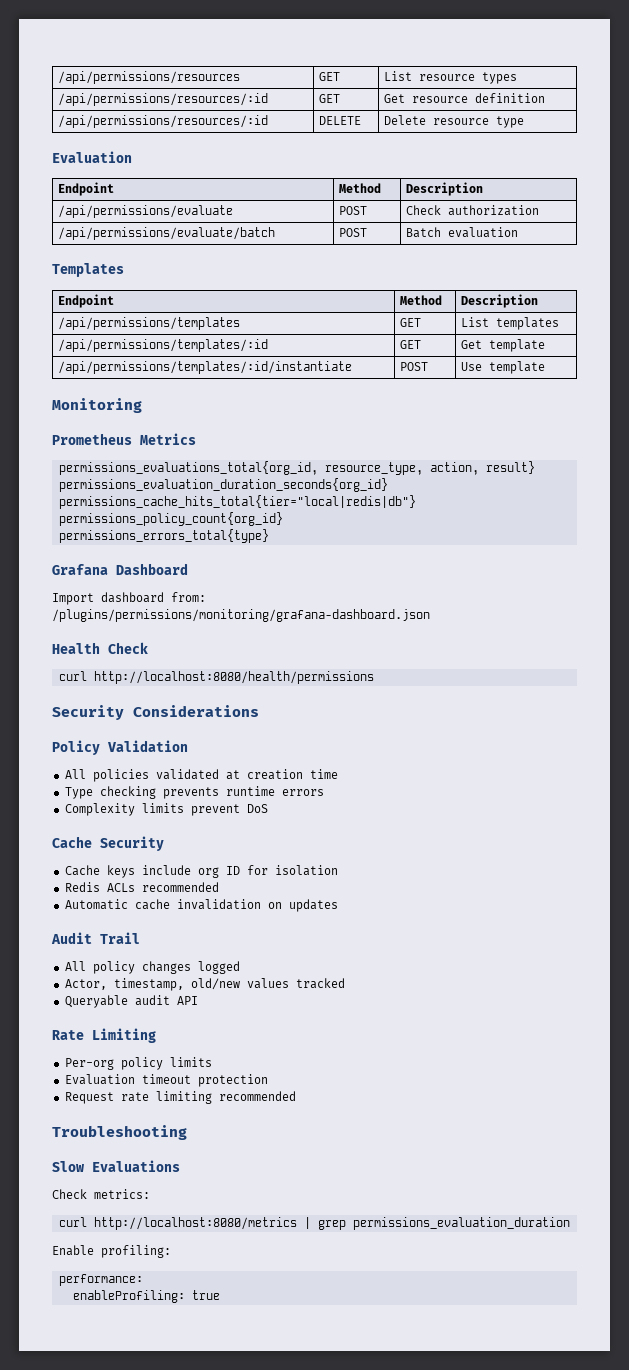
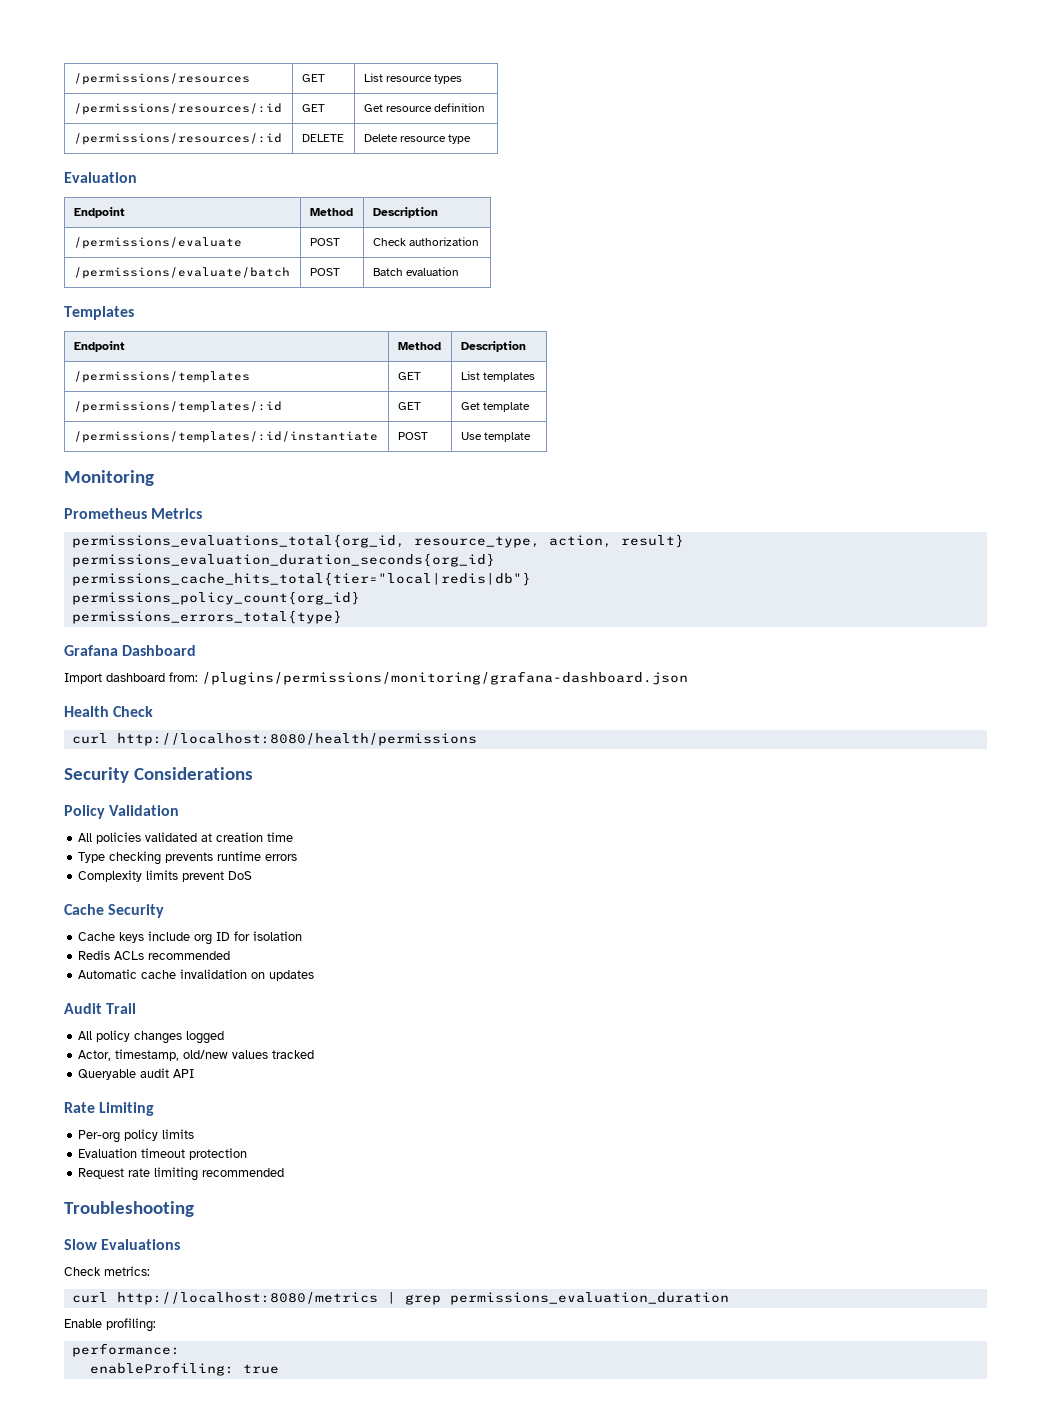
- /api/permissions/resources | GET | List resource types
+ /permissions/resources | GET | List resource types
- /api/permissions/resources/:id | GET | Get resource definition
+ /permissions/resources/:id | GET | Get resource definition
- /api/permissions/resources/:id | DELETE | Delete resource type
+ /permissions/resources/:id | DELETE | Delete resource type
- /api/permissions/evaluate | POST | Check authorization
+ /permissions/evaluate | POST | Check authorization
- /api/permissions/evaluate/batch | POST | Batch evaluation
+ /permissions/evaluate/batch | POST | Batch evaluation
- /api/permissions/templates | GET | List templates
+ /permissions/templates | GET | List templates
- /api/permissions/templates/:id | GET | Get template
+ /permissions/templates/:id | GET | Get template
- /api/permissions/templates/:id/instantiate | POST | Use template
+ /permissions/templates/:id/instantiate | POST | Use template

